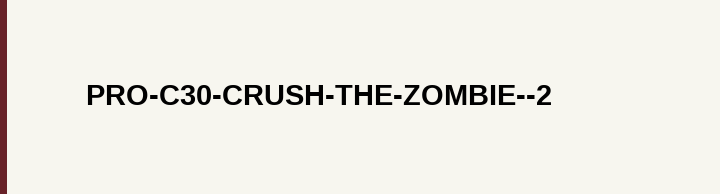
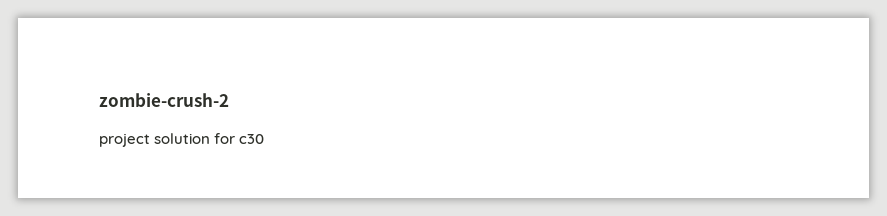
- PRO-C30-CRUSH-THE-ZOMBIE--2
+ zombie-crush-2
+ project solution for c30

